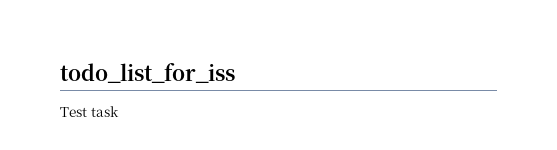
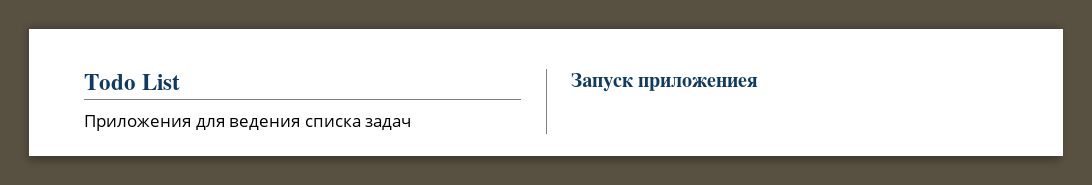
- todo_list_for_iss
- Test task
+ Todo List
+ Приложения для ведения списка задач
+ Запуск приложениея

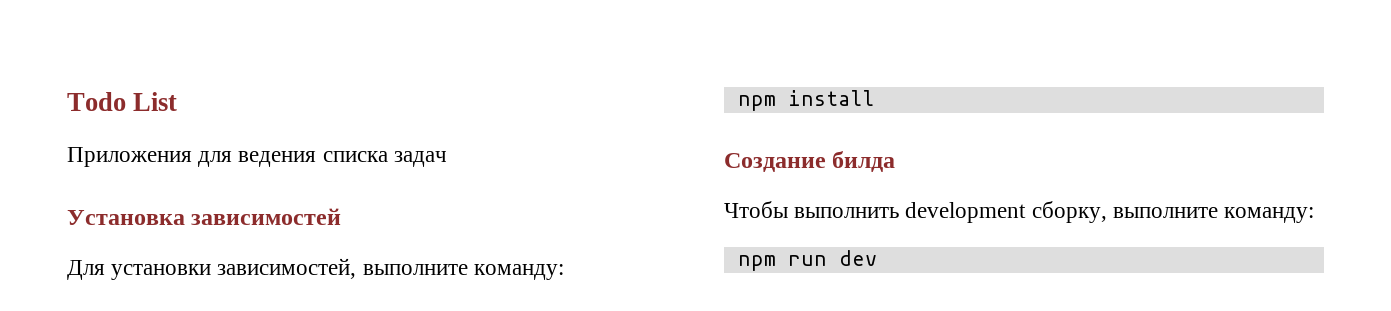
- Запуск приложениея
+ Установка зависимостей
+ Для установки зависимостей, выполните команду:
+ npm install
+ Создание билда
+ Чтобы выполнить development сборку, выполните команду:
+ npm run dev

